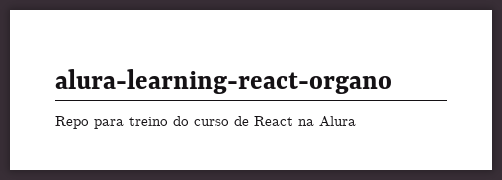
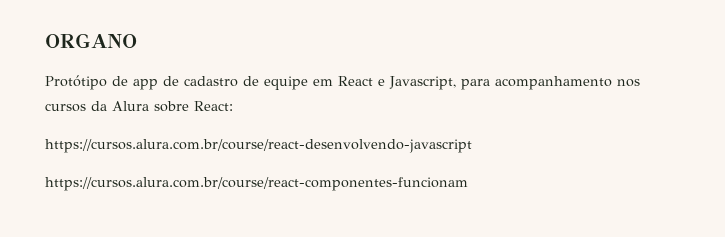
- alura-learning-react-organo
- Repo para treino do curso de React na Alura
+ ORGANO
+ Protótipo de app de cadastro de equipe em React e Javascript, para acompanhamento nos cursos da Alura sobre React:
+ https://cursos.alura.com.br/course/react-desenvolvendo-javascript
+ https://cursos.alura.com.br/course/react-componentes-funcionam

